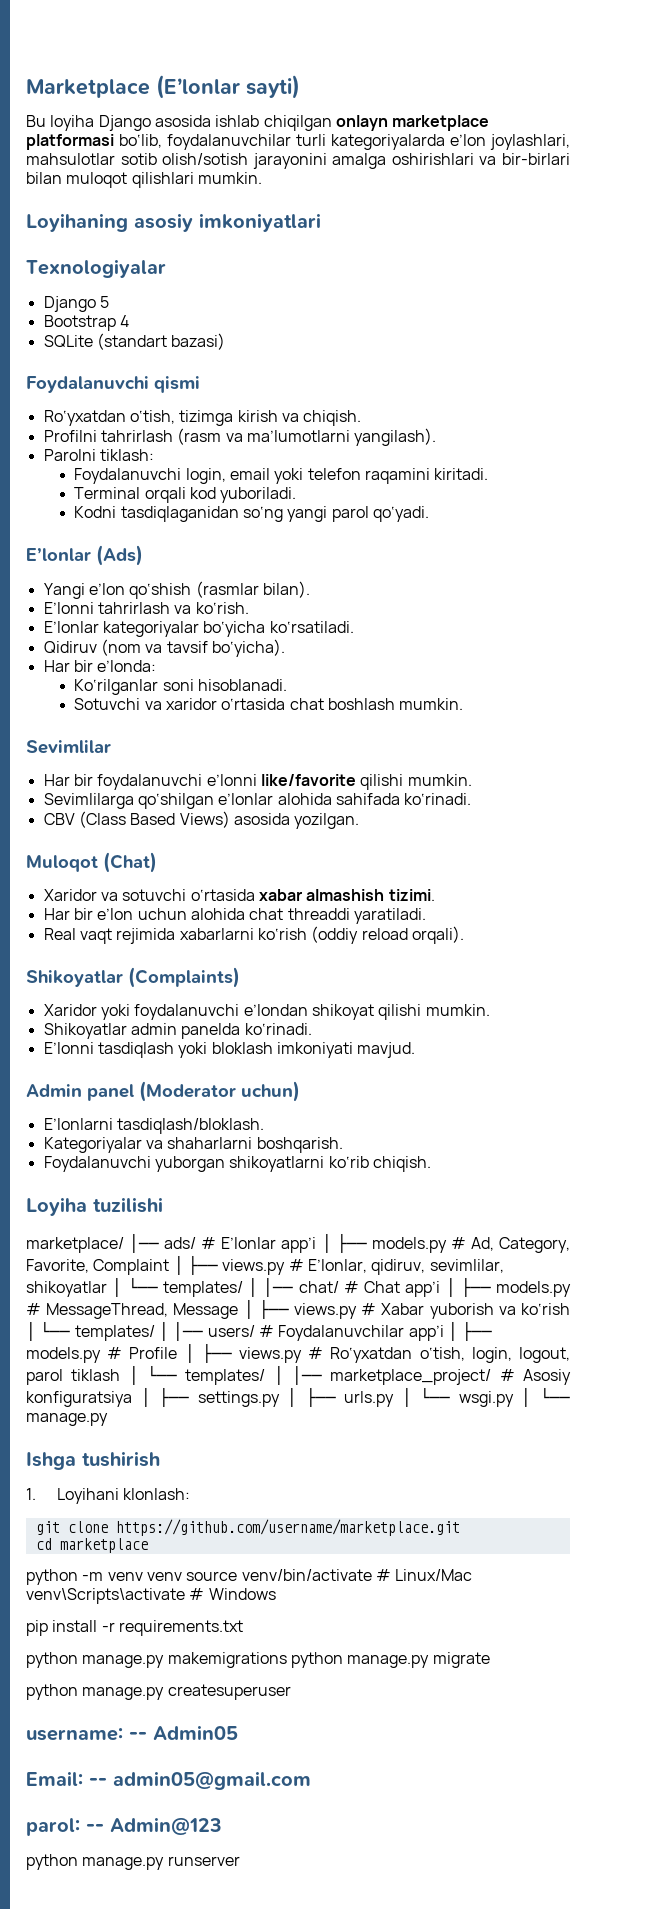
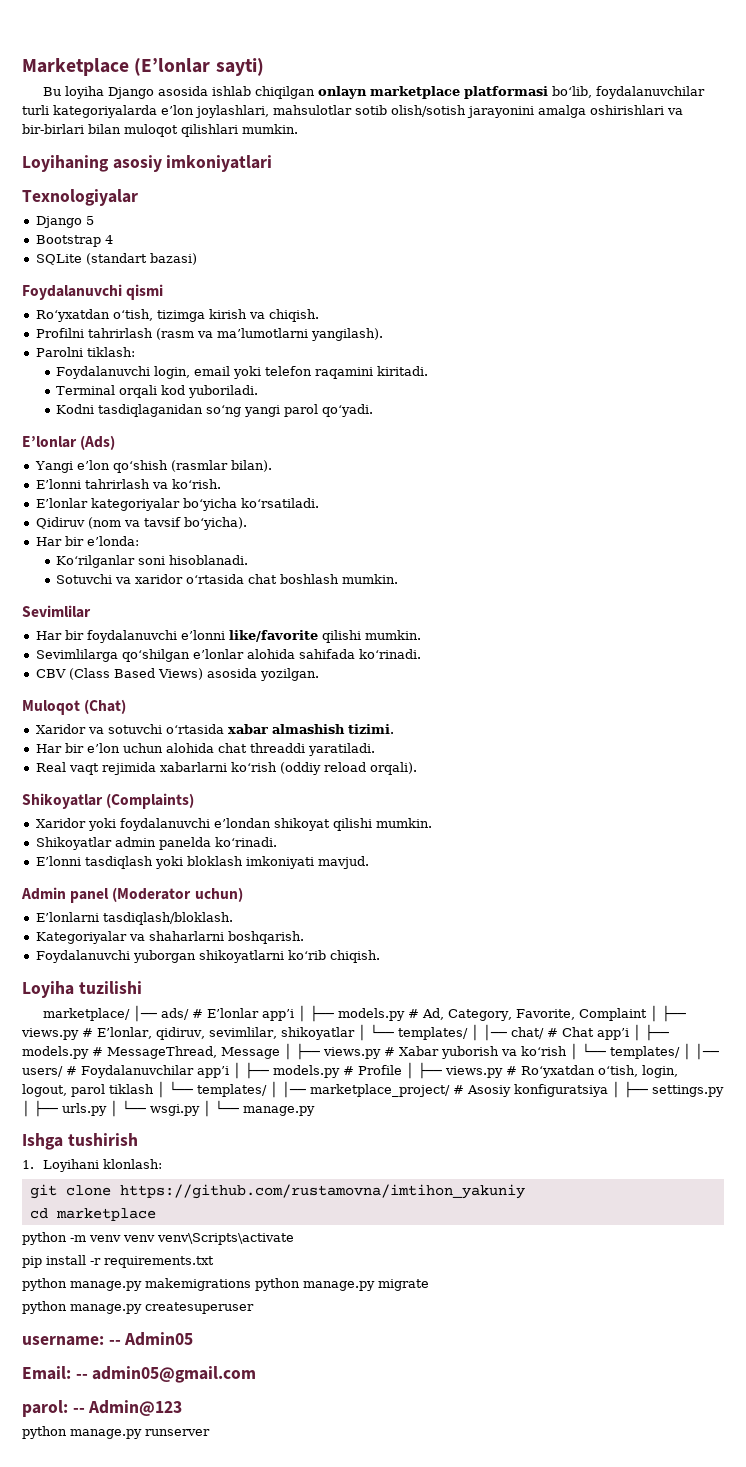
- git clone https://github.com/username/marketplace.git
+ git clone https://github.com/rustamovna/imtihon_yakuniy
- python -m venv venv source venv/bin/activate # Linux/Mac venv\Scripts\activate # Windows
+ python -m venv venv venv\Scripts\activate

